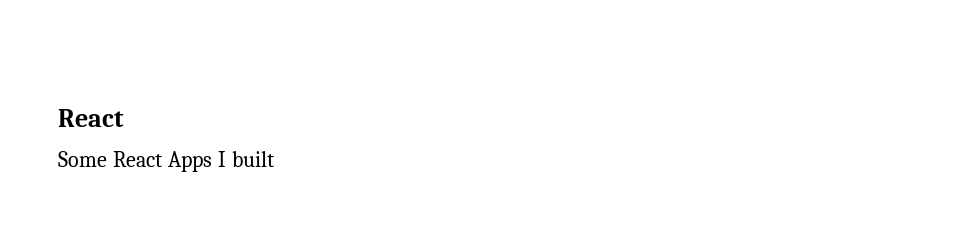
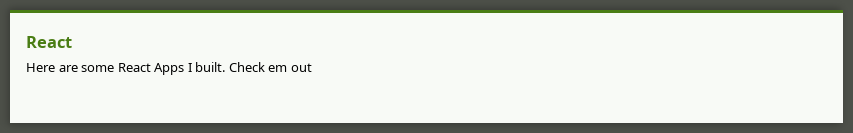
- Some React Apps I built
+ Here are some React Apps I built. Check em out

